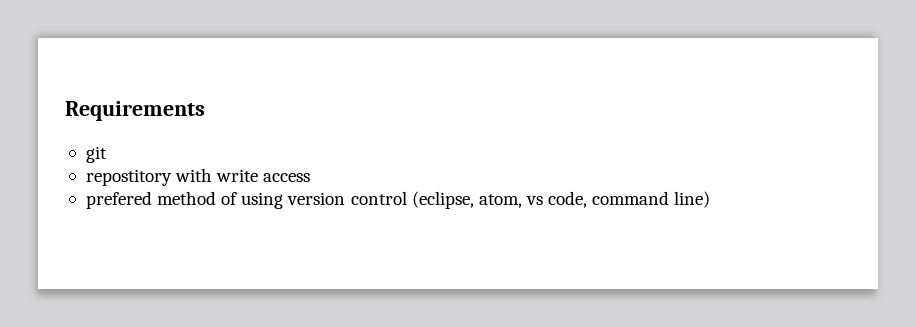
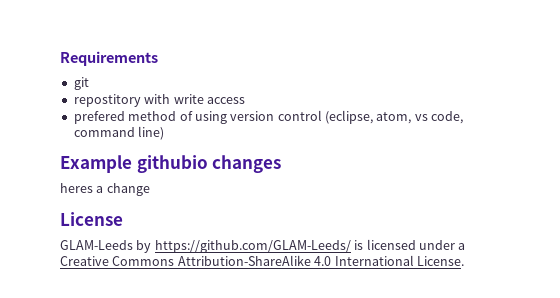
+ Example githubio changes
+ heres a change
+ License
+ GLAM-Leeds by https://github.com/GLAM-Leeds/ is licensed under a Creative Commons Attribution-ShareAlike 4.0 International License.

